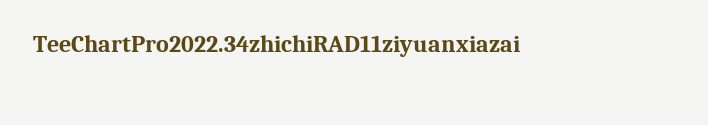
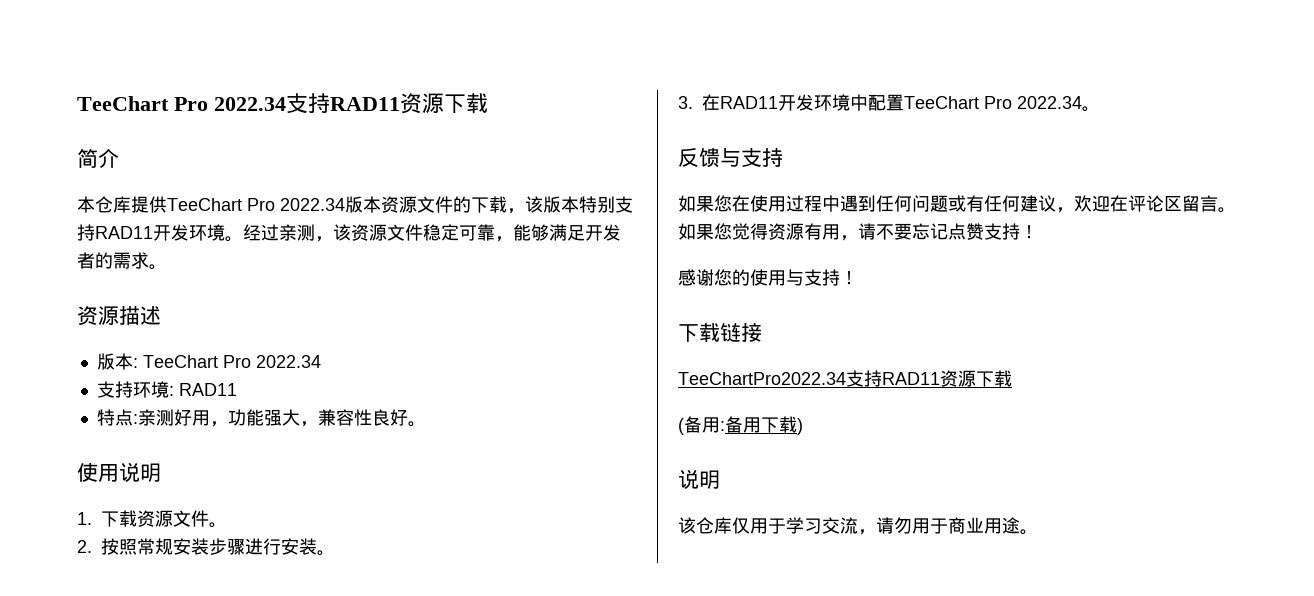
- TeeChartPro2022.34zhichiRAD11ziyuanxiazai
+ TeeChart Pro 2022.34支持RAD11资源下载
+ 简介
+ 本仓库提供TeeChart Pro 2022.34版本资源文件的下载，该版本特别支持RAD11开发环境。经过亲测，该资源文件稳定可靠，能够满足开发者的需求。
+ 资源描述
+ 版本: TeeChart Pro 2022.34
+ 支持环境: RAD11
+ 特点:亲测好用，功能强大，兼容性良好。
+ 使用说明
+ 1.下载资源文件。
+ 2.按照常规安装步骤进行安装。
+ 3.在RAD11开发环境中配置TeeChart Pro 2022.34。
+ 反馈与支持
+ 如果您在使用过程中遇到任何问题或有任何建议，欢迎在评论区留言。如果您觉得资源有用，请不要忘记点赞支持！
+ 感谢您的使用与支持！
+ 下载链接
+ TeeChartPro2022.34支持RAD11资源下载
+ (备用:备用下载)
+ 说明
+ 该仓库仅用于学习交流，请勿用于商业用途。

